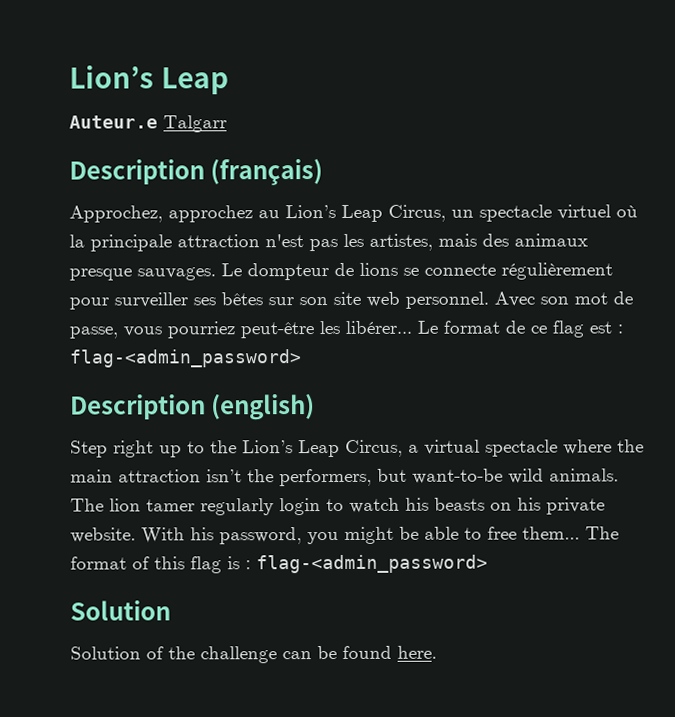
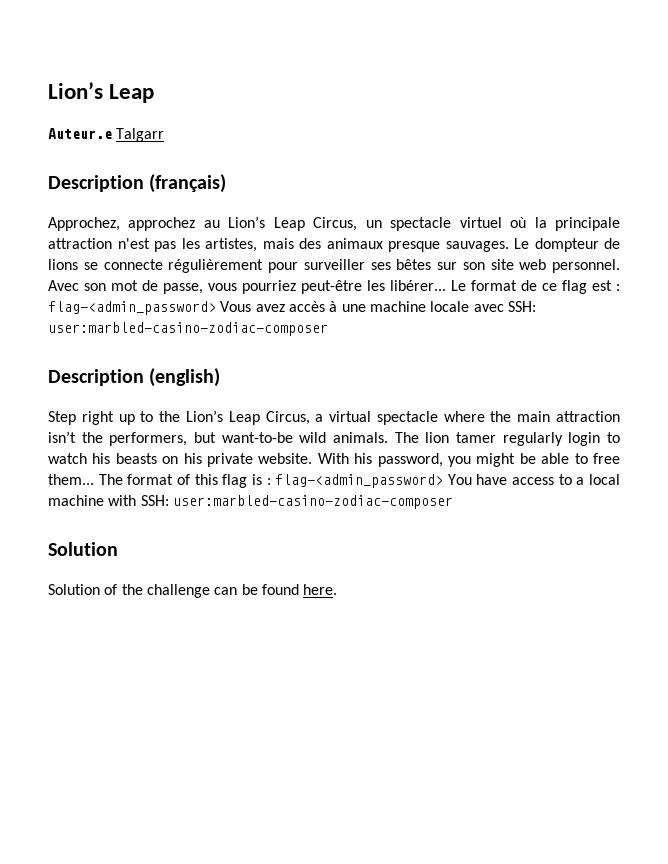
- Le format de ce flag est : flag-<admin_password>
+ Le format de ce flag est : flag-<admin_password> Vous avez accès à une machine locale avec SSH: user:marbled-casino-zodiac-composer
- The format of this flag is : flag-<admin_password>
+ The format of this flag is : flag-<admin_password> You have access to a local machine with SSH: user:marbled-casino-zodiac-composer

